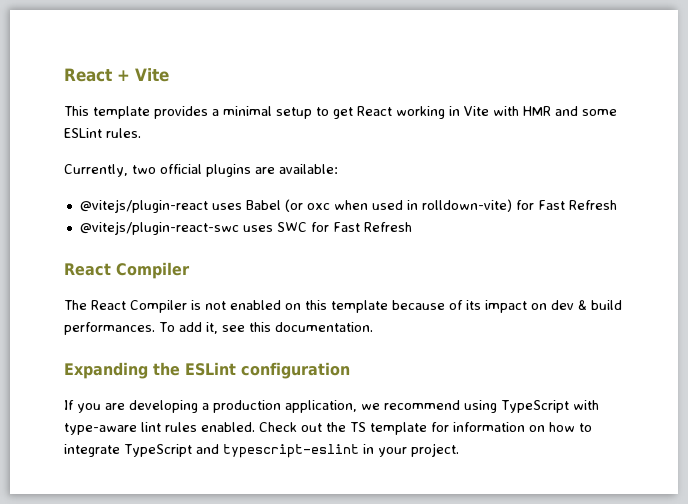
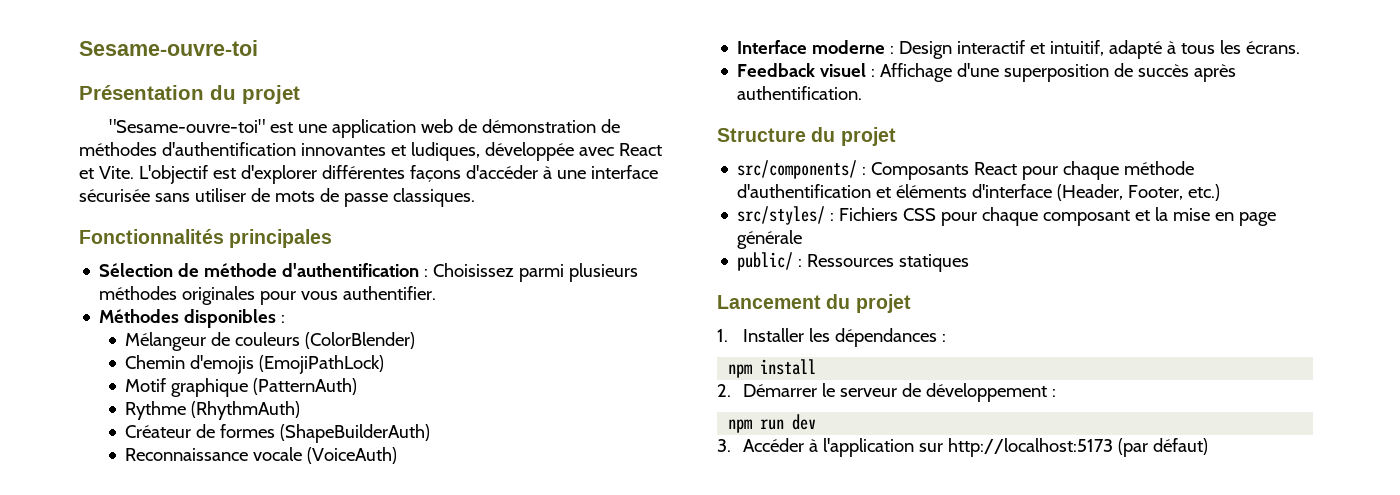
- React + Vite
- This template provides a minimal setup to get React working in Vite with HMR and some ESLint rules.
- Currently, two official plugins are available:
- @vitejs/plugin-react uses Babel (or oxc when used in rolldown-vite) for Fast Refresh
- @vitejs/plugin-react-swc uses SWC for Fast Refresh
- React Compiler
- The React Compiler is not enabled on this template because of its impact on dev & build performances. To add it, see this documentation.
- Expanding the ESLint configuration
- If you are developing a production application, we recommend using TypeScript with type-aware lint rules enabled. Check out the TS template for information on how to integrate TypeScript and typescript-eslint in your project.
+ Sesame-ouvre-toi
+ Présentation du projet
+ "Sesame-ouvre-toi" est une application web de démonstration de méthodes d'authentification innovantes et ludiques, développée avec React et Vite. L'objectif est d'explorer différentes façons d'accéder à une interface sécurisée sans utiliser de mots de passe classiques.
+ Fonctionnalités principales
+ Sélection de méthode d'authentification : Choisissez parmi plusieurs méthodes originales pour vous authentifier.
+ Méthodes disponibles :
+ Mélangeur de couleurs (ColorBlender)
+ Chemin d'emojis (EmojiPathLock)
+ Motif graphique (PatternAuth)
+ Rythme (RhythmAuth)
+ Créateur de formes (ShapeBuilderAuth)
+ Reconnaissance vocale (VoiceAuth)
+ Interface moderne : Design interactif et intuitif, adapté à tous les écrans.
+ Feedback visuel : Affichage d'une superposition de succès après authentification.
+ Structure du projet
+ src/components/ : Composants React pour chaque méthode d'authentification et éléments d'interface (Header, Footer, etc.)
+ src/styles/ : Fichiers CSS pour chaque composant et la mise en page générale
+ public/ : Ressources statiques
+ Lancement du projet
+ 1. Installer les dépendances :
+ npm install
+ 2. Démarrer le serveur de développement :
+ npm run dev
+ 3. Accéder à l'application sur http://localhost:5173 (par défaut)

